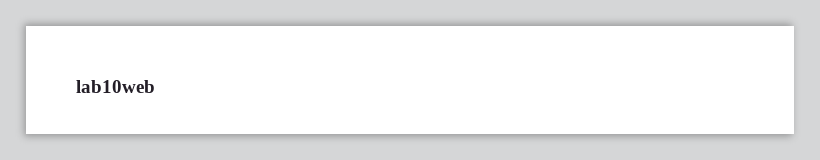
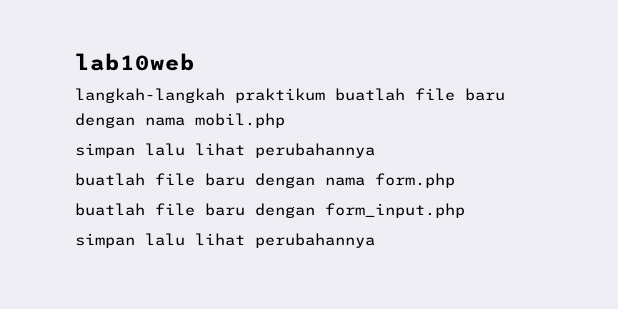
+ langkah-langkah praktikum buatlah file baru dengan nama mobil.php
+ simpan lalu lihat perubahannya
+ buatlah file baru dengan nama form.php
+ buatlah file baru dengan form_input.php
+ simpan lalu lihat perubahannya

